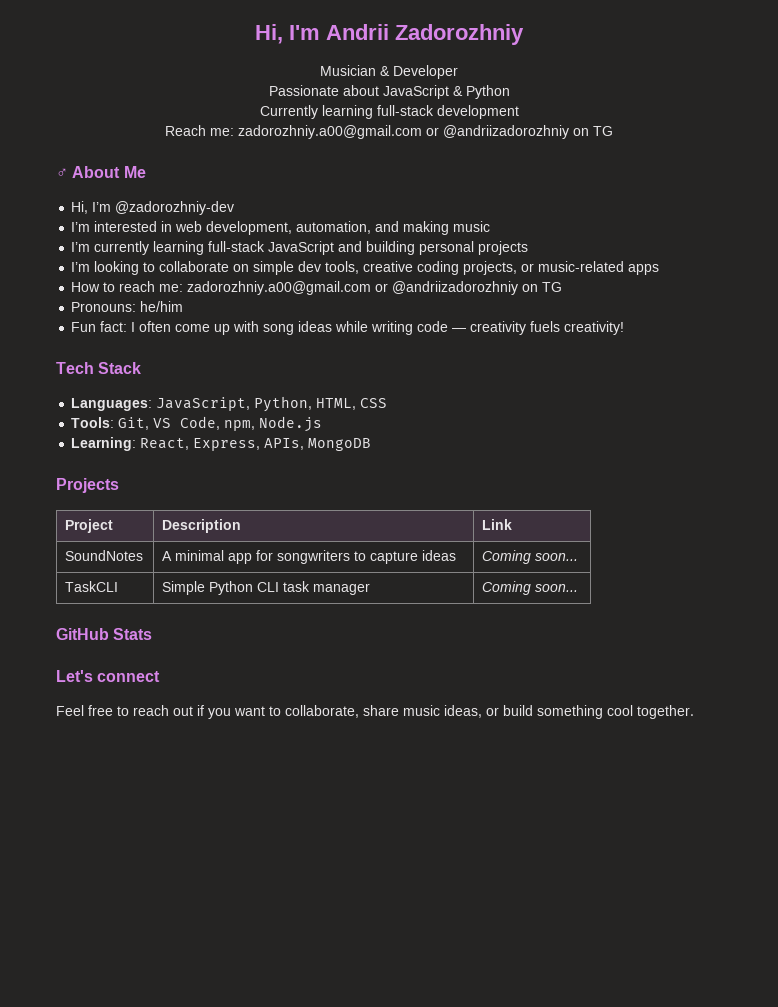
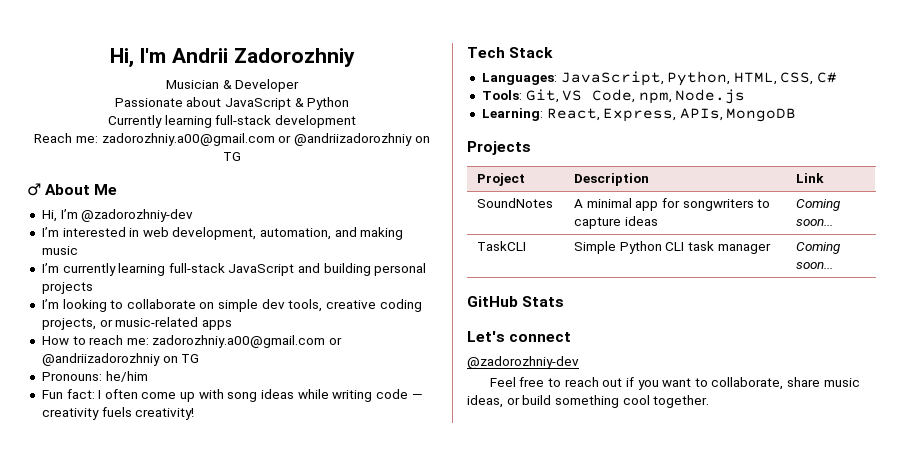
- Languages: JavaScript, Python, HTML, CSS
+ Languages: JavaScript, Python, HTML, CSS, C#
  Let's connect
+ @zadorozhniy-dev

